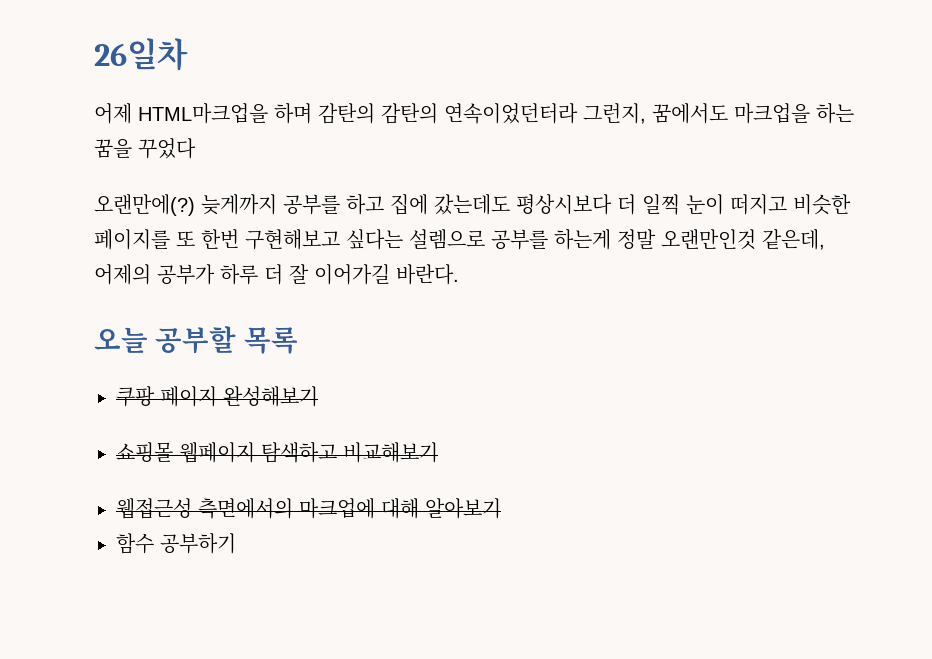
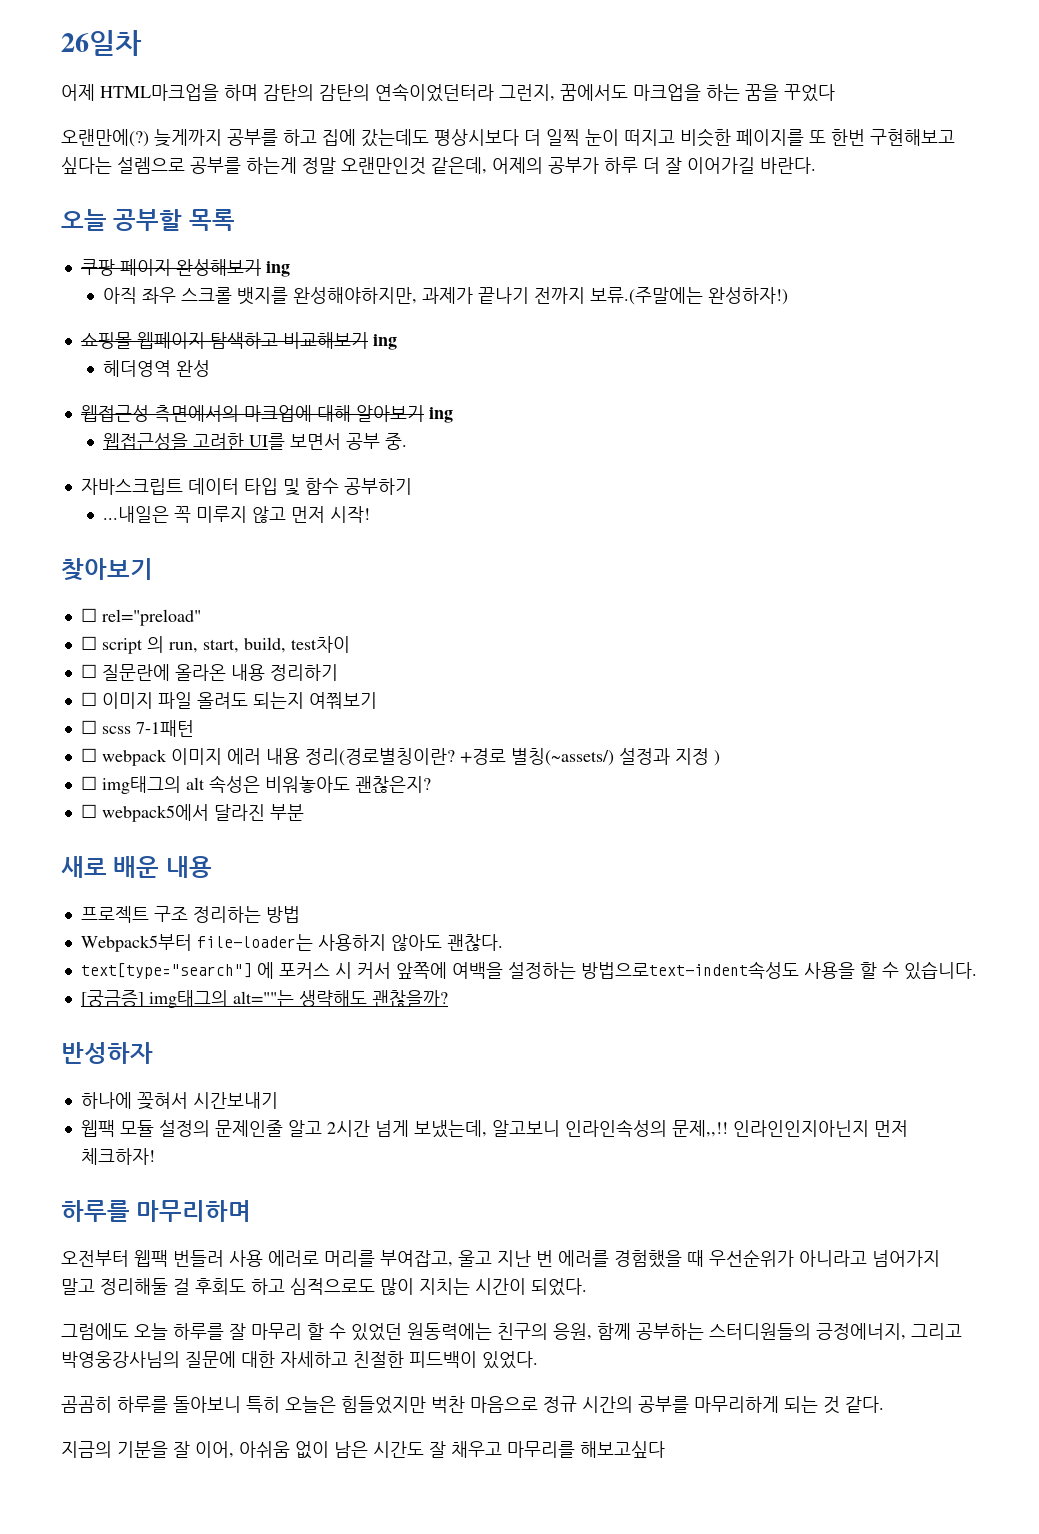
- 쿠팡 페이지 완성해보기
+ 쿠팡 페이지 완성해보기 ing
+ 아직 좌우 스크롤 뱃지를 완성해야하지만, 과제가 끝나기 전까지 보류.(주말에는 완성하자!)
- 쇼핑몰 웹페이지 탐색하고 비교해보기
+ 쇼핑몰 웹페이지 탐색하고 비교해보기 ing
+ 헤더영역 완성
- 웹접근성 측면에서의 마크업에 대해 알아보기
- 함수 공부하기
+ 웹접근성 측면에서의 마크업에 대해 알아보기 ing
+ 웹접근성을 고려한 UI를 보면서 공부 중.
+ 자바스크립트 데이터 타입 및 함수 공부하기
+ ...내일은 꼭 미루지 않고 먼저 시작!
+ 찾아보기
+ ☐ rel="preload"
+ ☐ script 의 run, start, build, test차이
+ ☐ 질문란에 올라온 내용 정리하기
+ ☐ 이미지 파일 올려도 되는지 여쭤보기
+ ☐ scss 7-1패턴
+ ☐ webpack 이미지 에러 내용 정리(경로별칭이란? +경로 별칭(~assets/) 설정과 지정 )
+ ☐ img태그의 alt 속성은 비워놓아도 괜찮은지?
+ ☐ webpack5에서 달라진 부분
+ 새로 배운 내용
+ 프로젝트 구조 정리하는 방법
+ Webpack5부터 file-loader는 사용하지 않아도 괜찮다.
+ text[type="search"] 에 포커스 시 커서 앞쪽에 여백을 설정하는 방법으로text-indent속성도 사용을 할 수 있습니다.
+ [궁금증] img태그의 alt=""는 생략해도 괜찮을까?
+ 반성하자
+ 하나에 꽂혀서 시간보내기
+ 웹팩 모듈 설정의 문제인줄 알고 2시간 넘게 보냈는데, 알고보니 인라인속성의 문제,,!! 인라인인지아닌지 먼저 체크하자!
+ 하루를 마무리하며
+ 오전부터 웹팩 번들러 사용 에러로 머리를 부여잡고, 울고 지난 번 에러를 경험했을 때 우선순위가 아니라고 넘어가지 말고 정리해둘 걸 후회도 하고 심적으로도 많이 지치는 시간이 되었다.
+ 그럼에도 오늘 하루를 잘 마무리 할 수 있었던 원동력에는 친구의 응원, 함께 공부하는 스터디원들의 긍정에너지, 그리고 박영웅강사님의 질문에 대한 자세하고 친절한 피드백이 있었다.
+ 곰곰히 하루를 돌아보니 특히 오늘은 힘들었지만 벅찬 마음으로 정규 시간의 공부를 마무리하게 되는 것 같다.
+ 지금의 기분을 잘 이어, 아쉬움 없이 남은 시간도 잘 채우고 마무리를 해보고싶다

